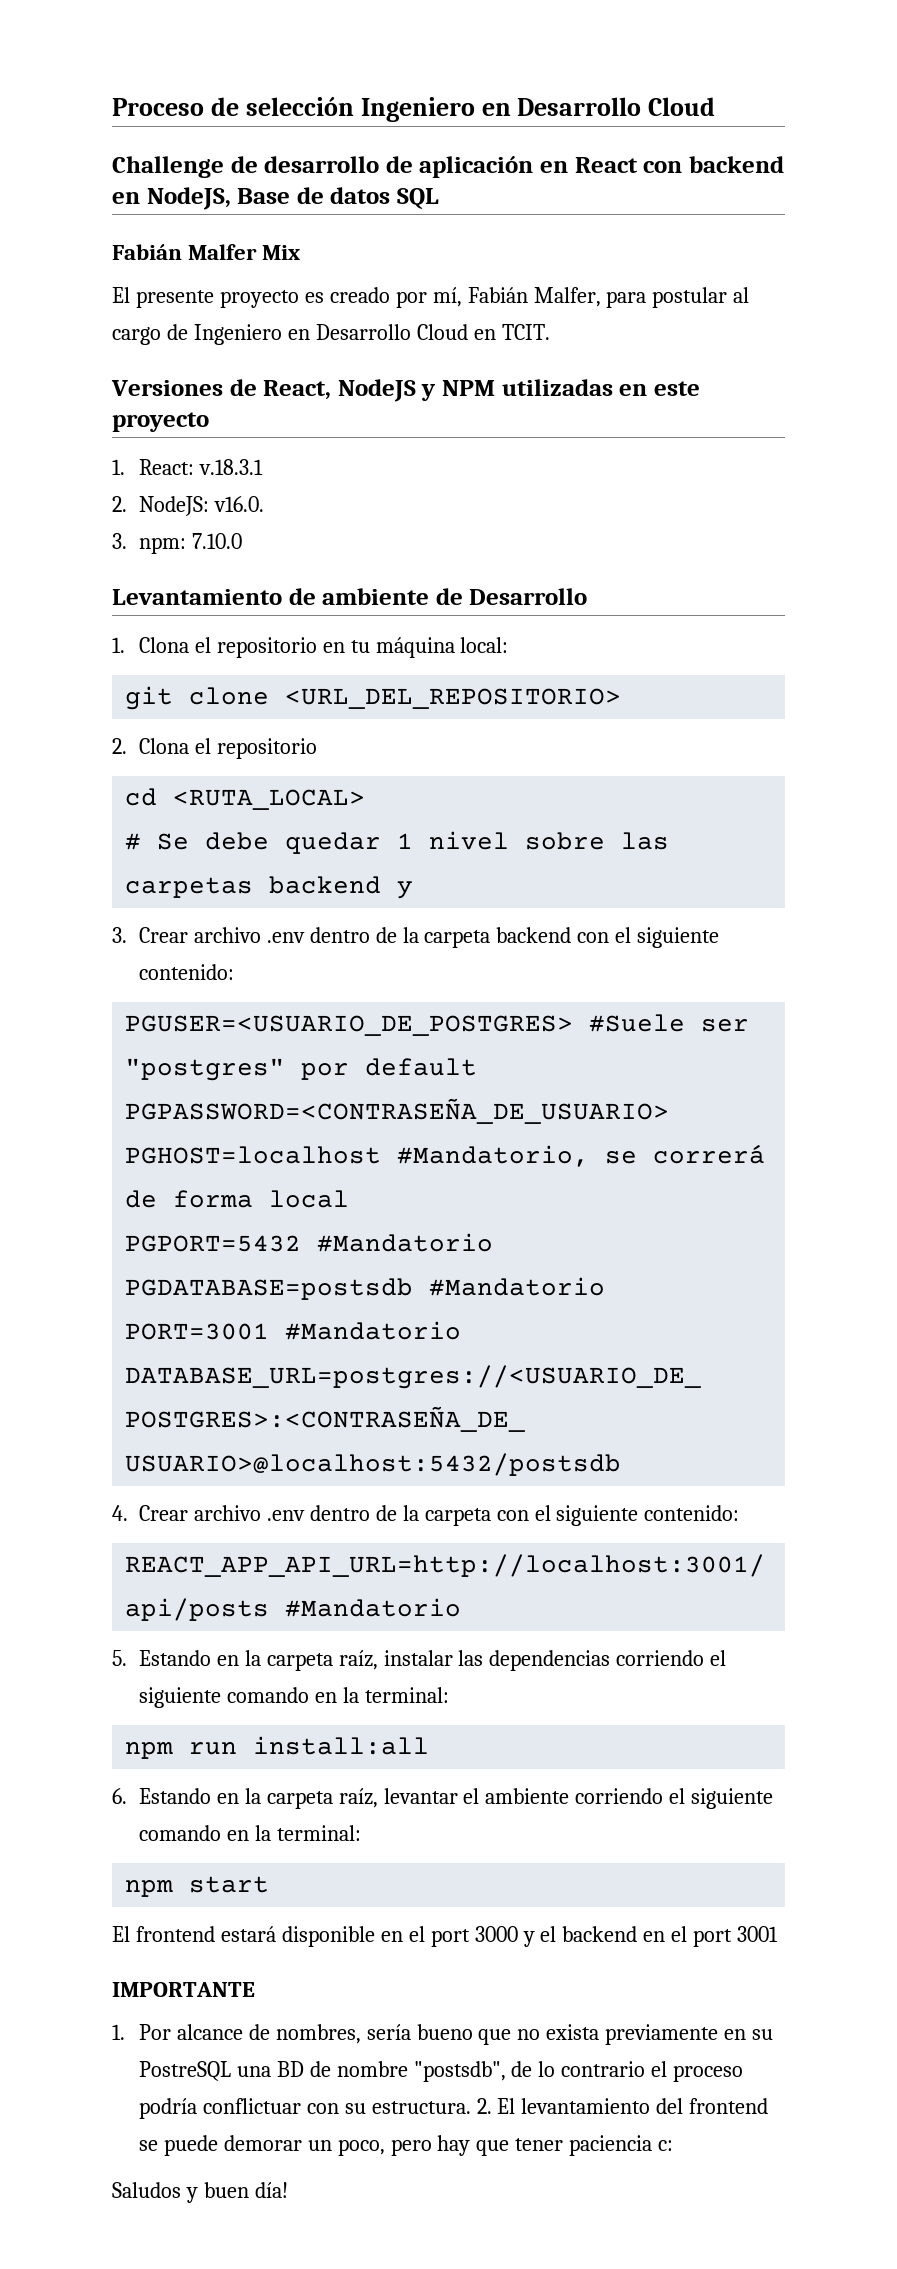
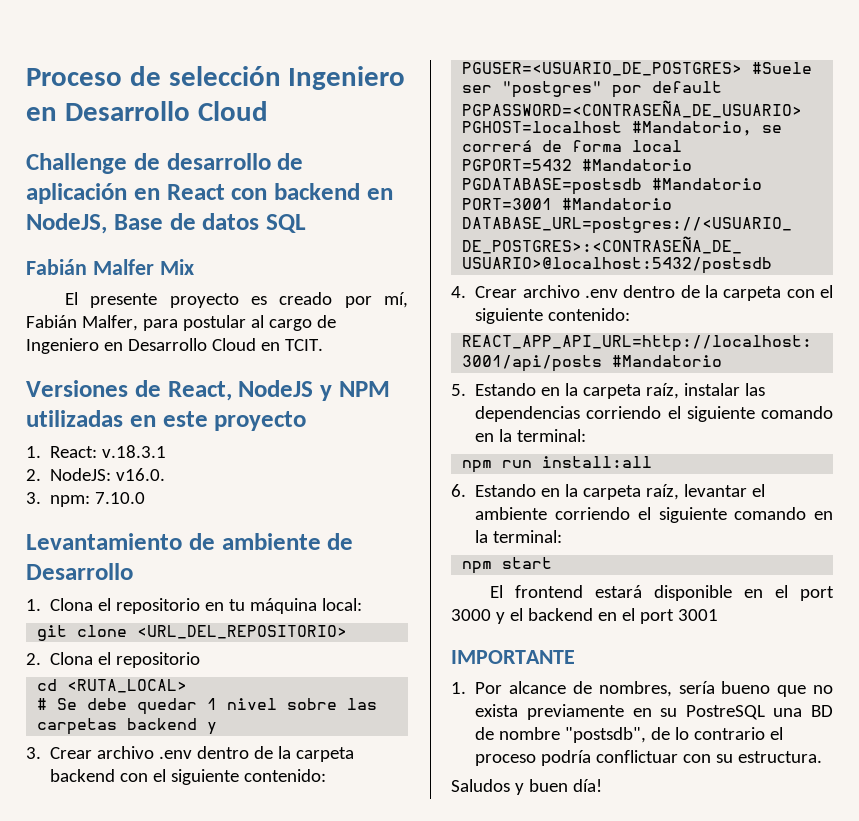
- 2. El levantamiento del frontend se puede demorar un poco, pero hay que tener paciencia c:

